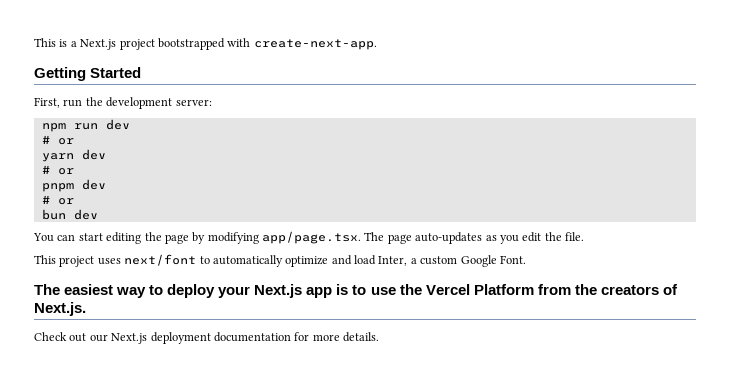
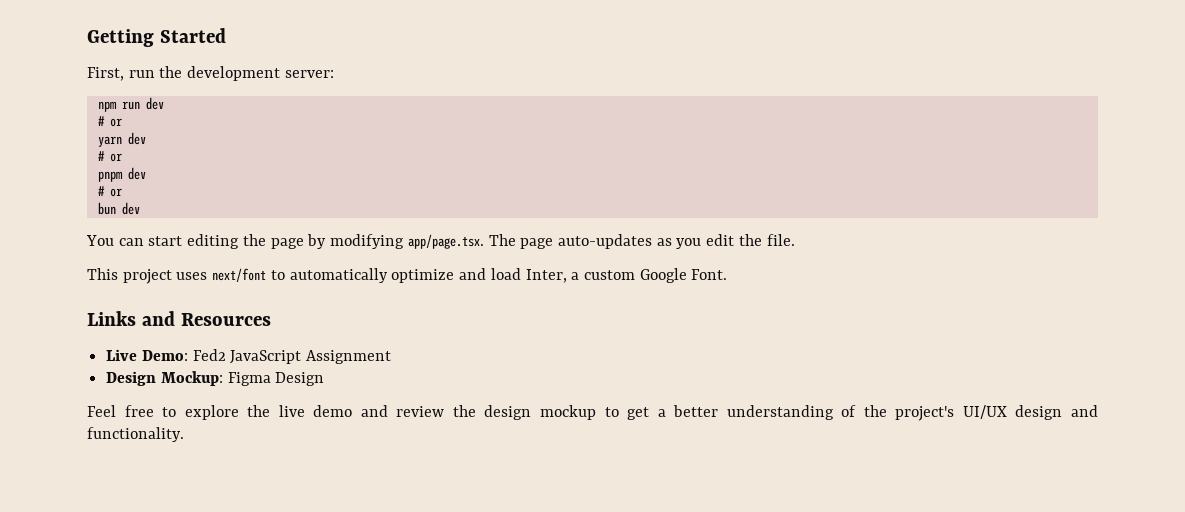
- This is a Next.js project bootstrapped with create-next-app.
- The easiest way to deploy your Next.js app is to use the Vercel Platform from the creators of Next.js.
- Check out our Next.js deployment documentation for more details.
+ Links and Resources
+ Live Demo: Fed2 JavaScript Assignment
+ Design Mockup: Figma Design
+ Feel free to explore the live demo and review the design mockup to get a better understanding of the project's UI/UX design and functionality.

